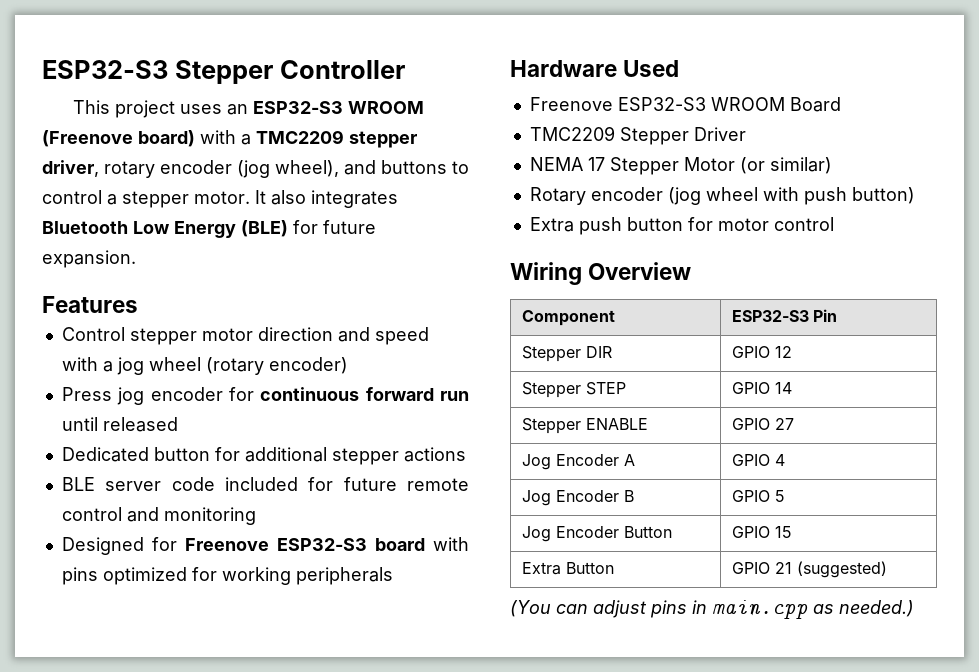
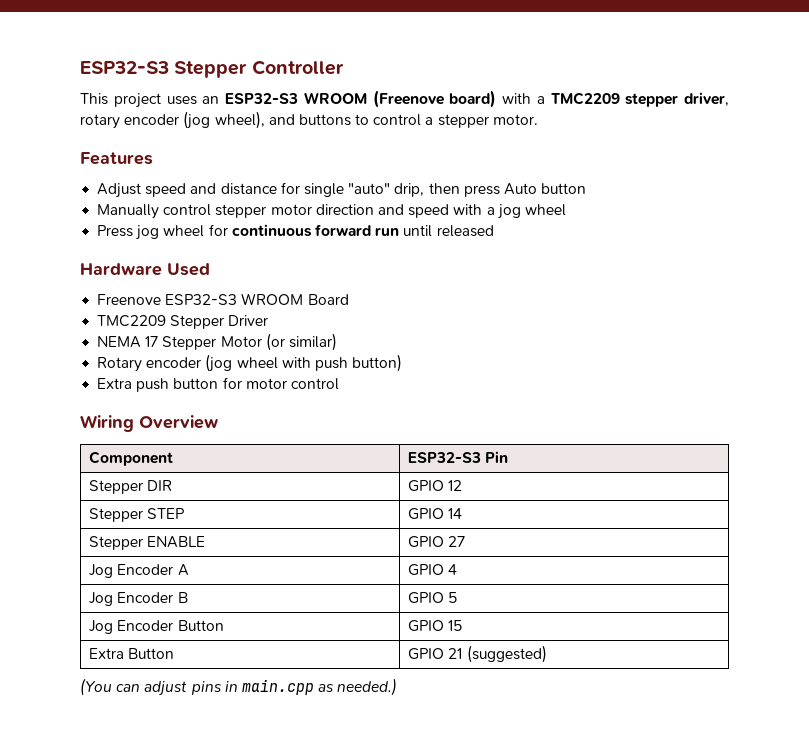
- This project uses an ESP32-S3 WROOM (Freenove board) with a TMC2209 stepper driver, rotary encoder (jog wheel), and buttons to control a stepper motor. It also integrates Bluetooth Low Energy (BLE) for future expansion.
+ This project uses an ESP32-S3 WROOM (Freenove board) with a TMC2209 stepper driver, rotary encoder (jog wheel), and buttons to control a stepper motor.
  Features
- Control stepper motor direction and speed with a jog wheel (rotary encoder)
+ Adjust speed and distance for single "auto" drip, then press Auto button
+ Manually control stepper motor direction and speed with a jog wheel
- Press jog encoder for continuous forward run until released
+ Press jog wheel for continuous forward run until released
- Dedicated button for additional stepper actions
- BLE server code included for future remote control and monitoring
- Designed for Freenove ESP32-S3 board with pins optimized for working peripherals

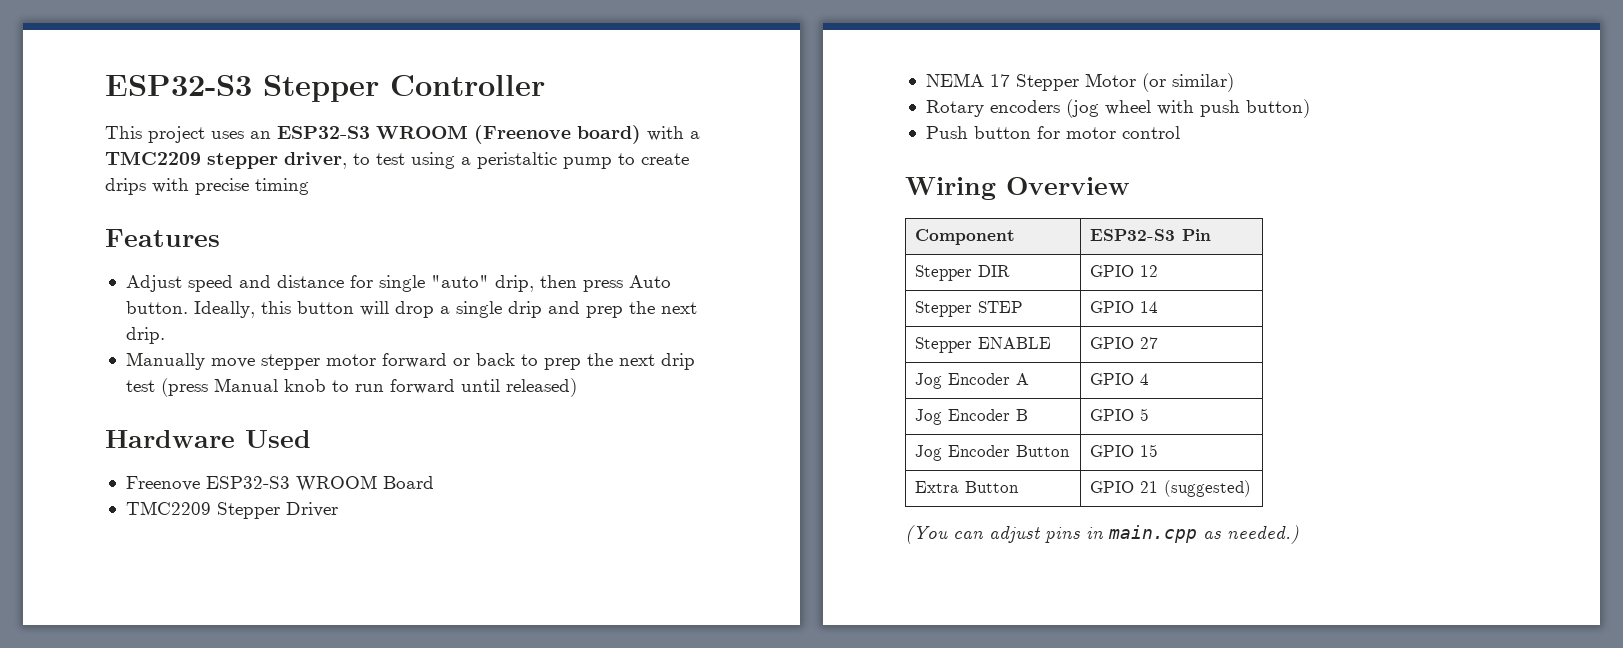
- This project uses an ESP32-S3 WROOM (Freenove board) with a TMC2209 stepper driver, rotary encoder (jog wheel), and buttons to control a stepper motor.
+ This project uses an ESP32-S3 WROOM (Freenove board) with a TMC2209 stepper driver, to test using a peristaltic pump to create drips with precise timing
- Adjust speed and distance for single "auto" drip, then press Auto button
+ Adjust speed and distance for single "auto" drip, then press Auto button. Ideally, this button will drop a single drip and prep the next drip.
- Manually control stepper motor direction and speed with a jog wheel
- Press jog wheel for continuous forward run until released
+ Manually move stepper motor forward or back to prep the next drip test (press Manual knob to run forward until released)
- Rotary encoder (jog wheel with push button)
+ Rotary encoders (jog wheel with push button)
- Extra push button for motor control
+ Push button for motor control

